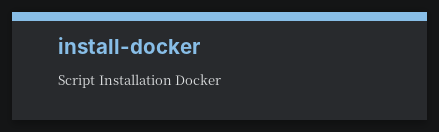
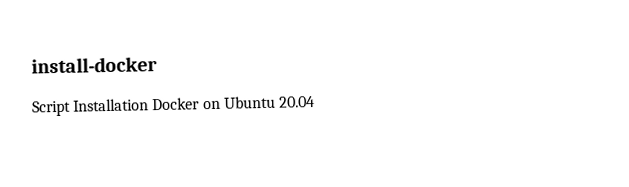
- Script Installation Docker
+ Script Installation Docker on Ubuntu 20.04

